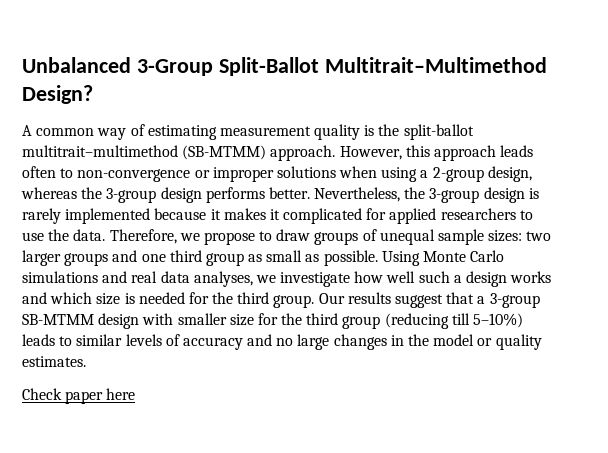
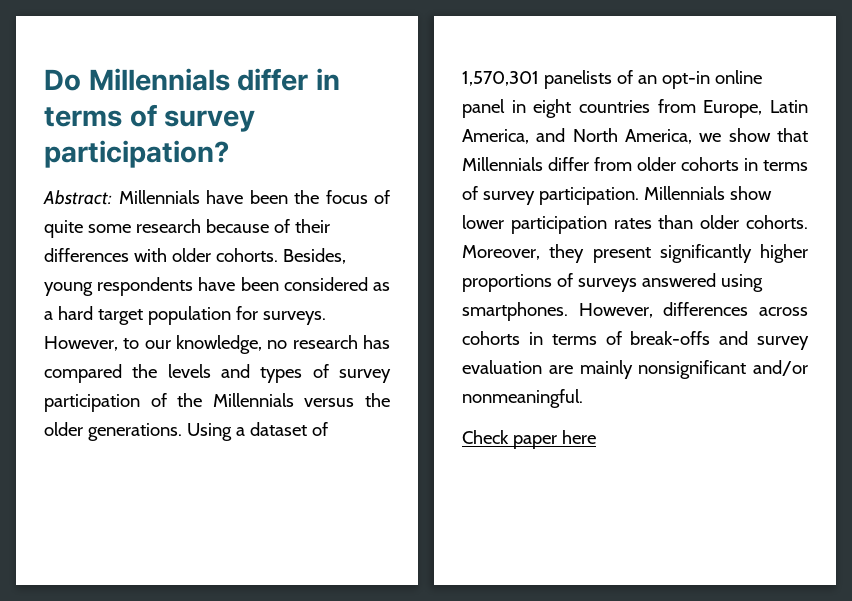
- Unbalanced 3-Group Split-Ballot Multitrait–Multimethod Design?
- A common way of estimating measurement quality is the split-ballot multitrait–multimethod (SB-MTMM) approach. However, this approach leads often to non-convergence or improper solutions when using a 2-group design, whereas the 3-group design performs better. Nevertheless, the 3-group design is rarely implemented because it makes it complicated for applied researchers to use the data. Therefore, we propose to draw groups of unequal sample sizes: two larger groups and one third group as small as possible. Using Monte Carlo simulations and real data analyses, we investigate how well such a design works and which size is needed for the third group. Our results suggest that a 3-group SB-MTMM design with smaller size for the third group (reducing till 5–10%) leads to similar levels of accuracy and no large changes in the model or quality estimates.
+ Do Millennials differ in terms of survey participation?
+ Abstract: Millennials have been the focus of quite some research because of their differences with older cohorts. Besides, young respondents have been considered as a hard target population for surveys. However, to our knowledge, no research has compared the levels and types of survey participation of the Millennials versus the older generations. Using a dataset of 1,570,301 panelists of an opt-in online panel in eight countries from Europe, Latin America, and North America, we show that Millennials differ from older cohorts in terms of survey participation. Millennials show lower participation rates than older cohorts. Moreover, they present significantly higher proportions of surveys answered using smartphones. However, differences across cohorts in terms of break-offs and survey evaluation are mainly nonsignificant and/or nonmeaningful.

